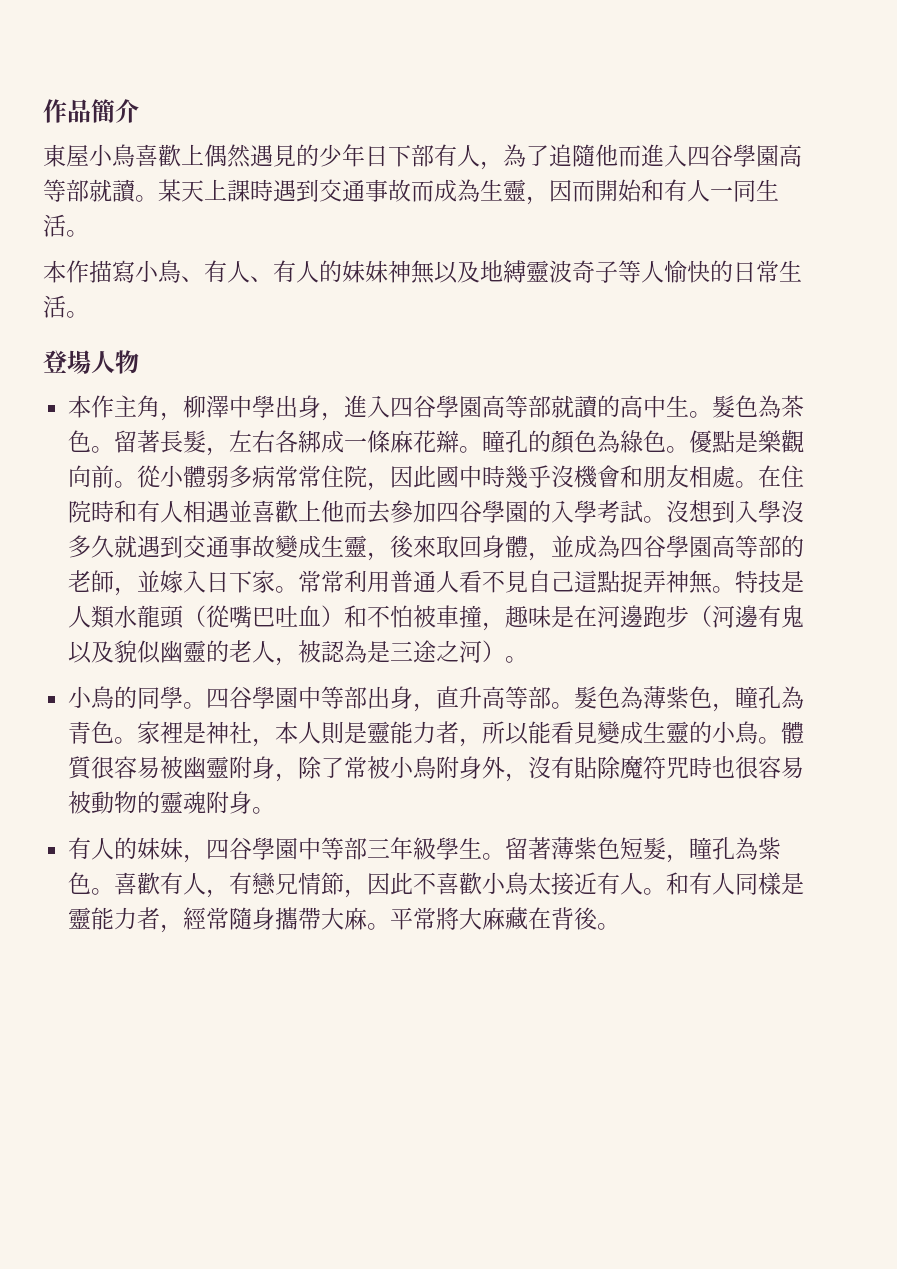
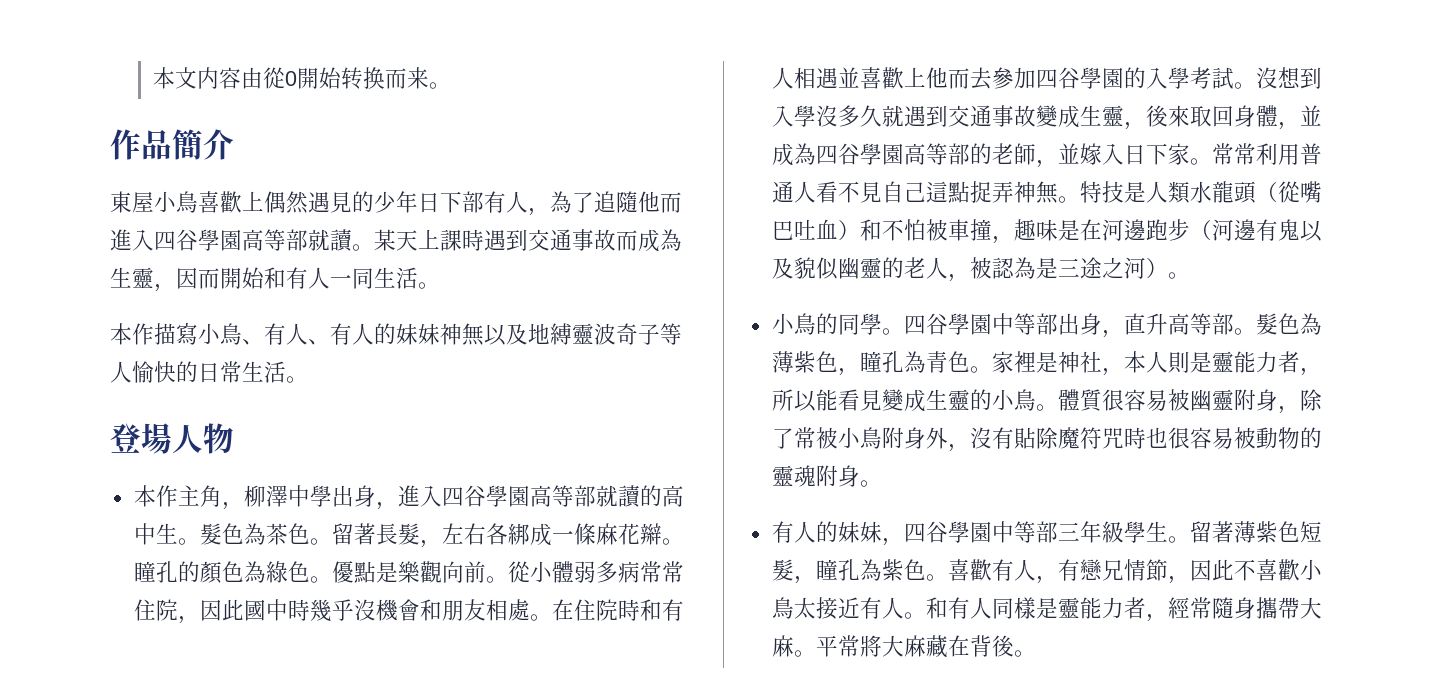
+ 本文内容由從0開始转换而来。

